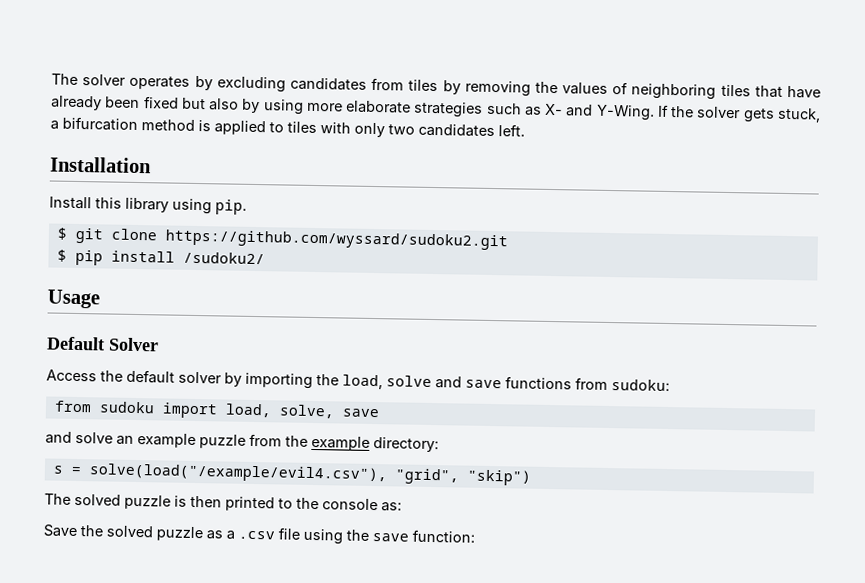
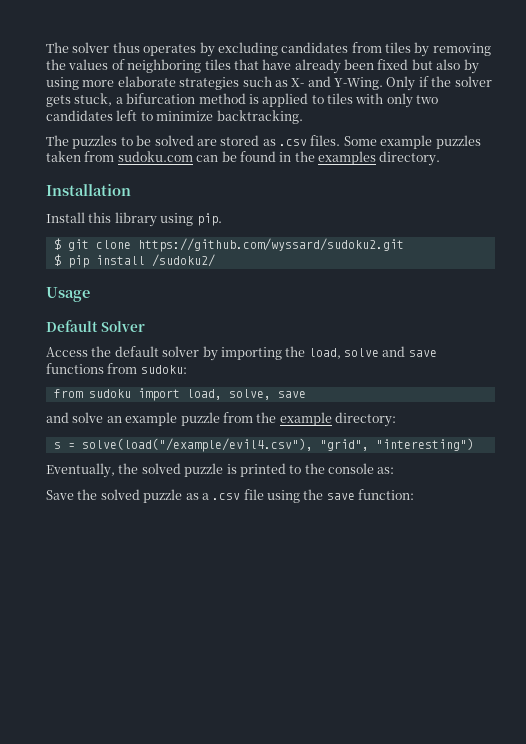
- The solver operates by excluding candidates from tiles by removing the values of neighboring tiles that have already been fixed but also by using more elaborate strategies such as X- and Y-Wing.
+ The solver thus operates by excluding candidates from tiles by removing the values of neighboring tiles that have already been fixed but also by using more elaborate strategies such as X- and Y-Wing.
- If the solver gets stuck, a bifurcation method is applied to tiles with only two candidates left.
+ Only if the solver gets stuck, a bifurcation method is applied to tiles with only two candidates left to minimize backtracking.
+ The puzzles to be solved are stored as .csv files. Some example puzzles taken from sudoku.com can be found in the examples directory.
- s = solve(load("/example/evil4.csv"), "grid", "skip")
- The solved puzzle is then printed to the console as:
+ s = solve(load("/example/evil4.csv"), "grid", "interesting")
+ Eventually, the solved puzzle is printed to the console as:

